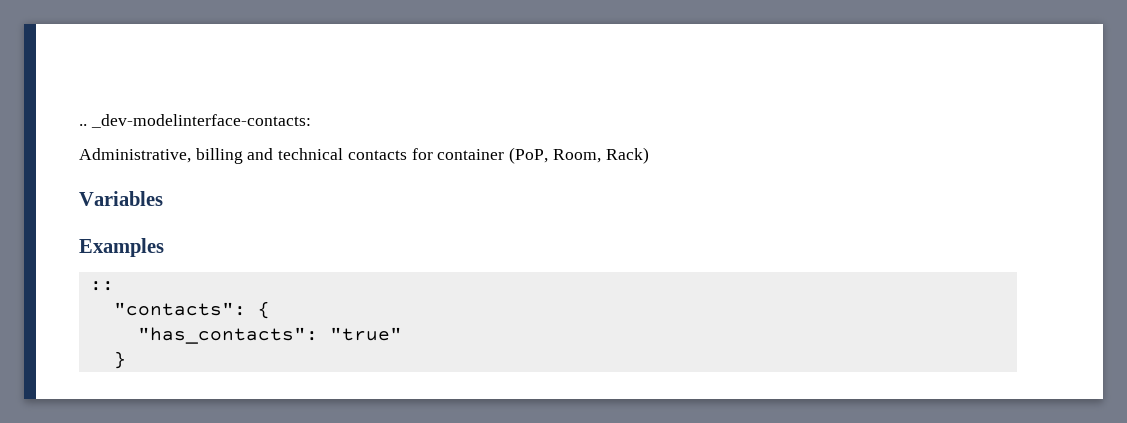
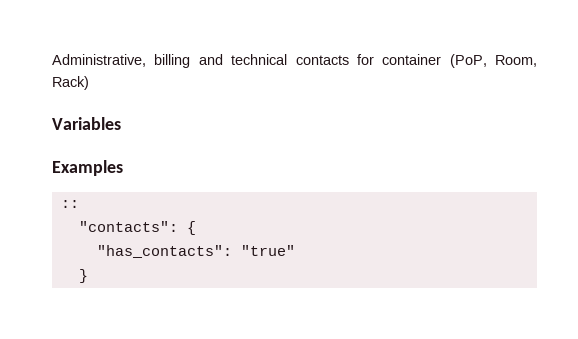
- .. _dev-modelinterface-contacts:

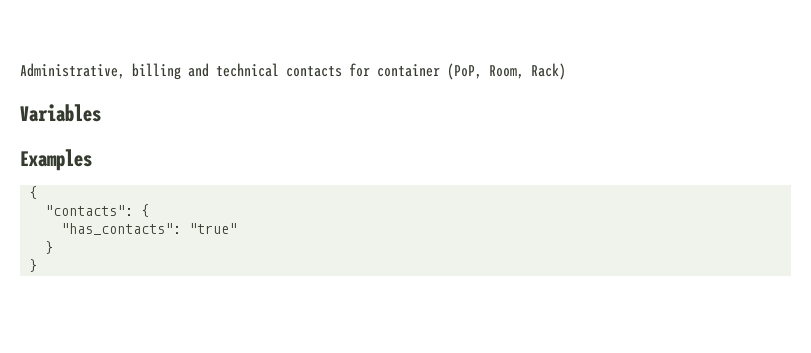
  Examples
- ::
+ {
  "has_contacts": "true"
+ }

